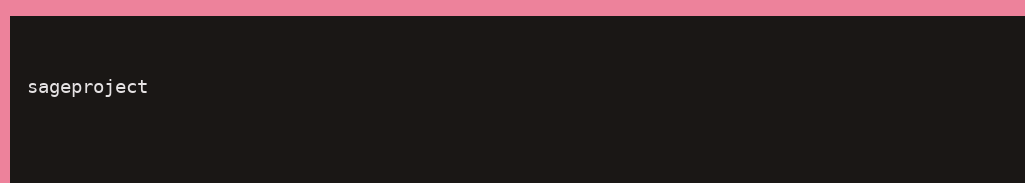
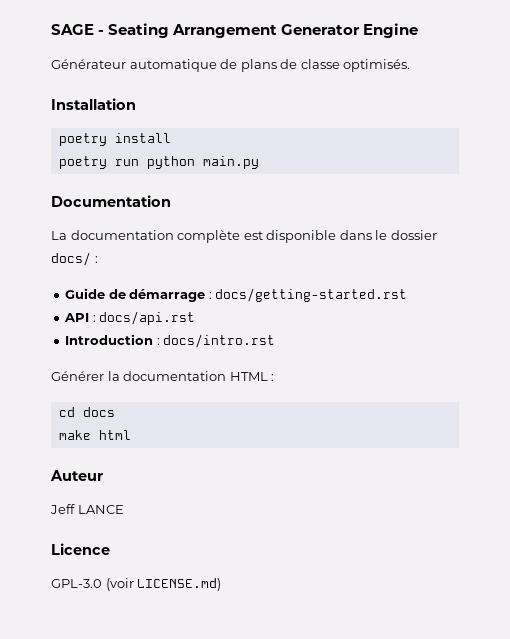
- sageproject
+ SAGE - Seating Arrangement Generator Engine
+ Générateur automatique de plans de classe optimisés.
+ Installation
+ poetry install
+ poetry run python main.py
+ Documentation
+ La documentation complète est disponible dans le dossier docs/ :
+ Guide de démarrage : docs/getting-started.rst
+ API : docs/api.rst
+ Introduction : docs/intro.rst
+ Générer la documentation HTML :
+ cd docs
+ make html
+ Auteur
+ Jeff LANCE
+ Licence
+ GPL-3.0 (voir LICENSE.md)

